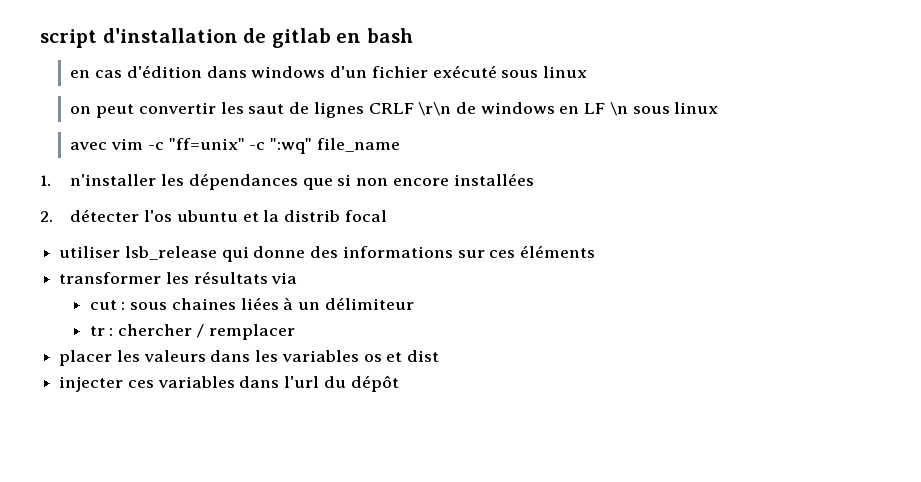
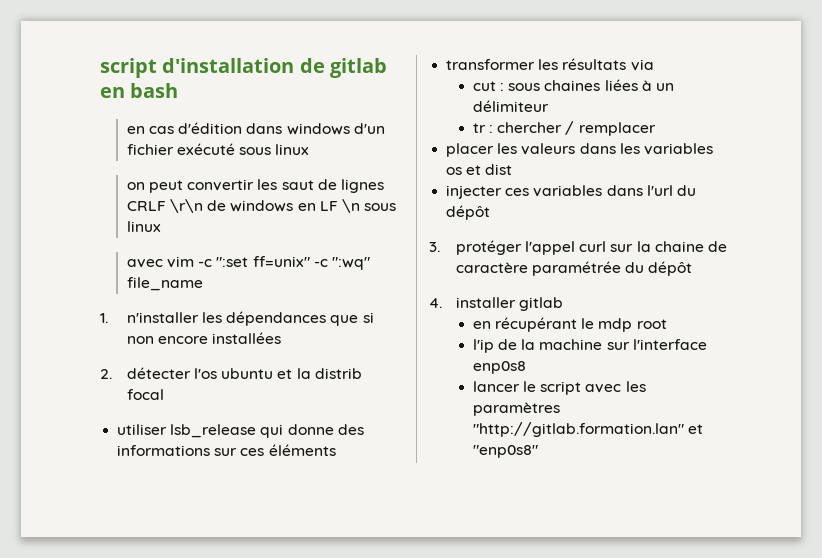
- avec vim -c "ff=unix" -c ":wq" file_name
+ avec vim -c ":set ff=unix" -c ":wq" file_name
+ 3. protéger l'appel curl sur la chaine de caractère paramétrée du dépôt
+ 4. installer gitlab
+ en récupérant le mdp root
+ l'ip de la machine sur l'interface enp0s8
+ lancer le script avec les paramètres "http://gitlab.formation.lan" et "enp0s8"

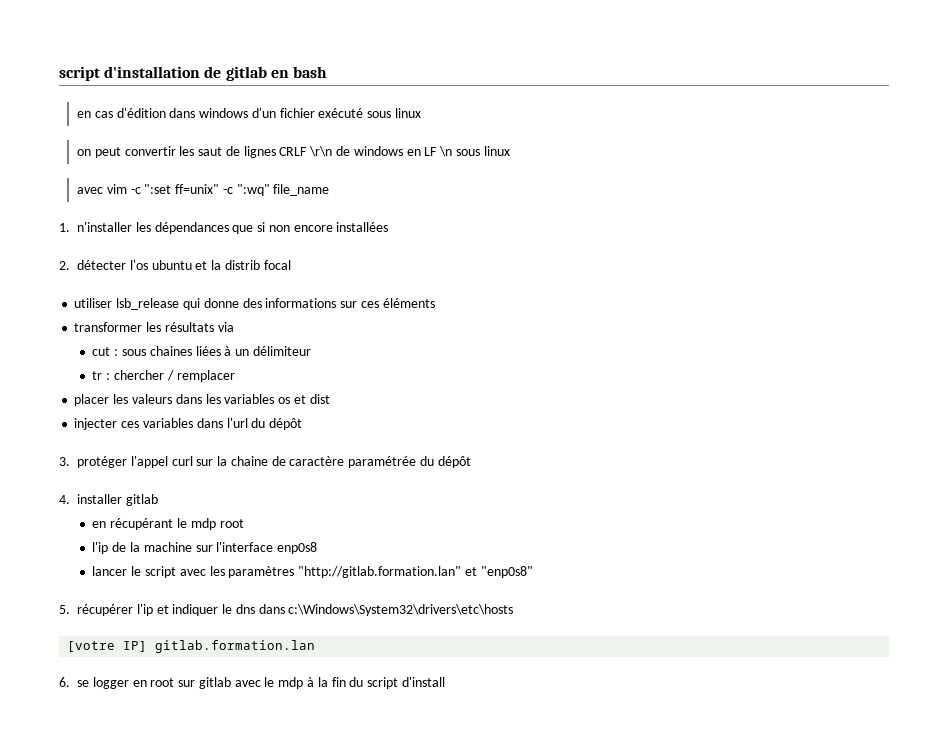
+ 5. récupérer l'ip et indiquer le dns dans c:\Windows\System32\drivers\etc\hosts
+ [votre IP] gitlab.formation.lan
+ 6. se logger en root sur gitlab avec le mdp à la fin du script d'install

